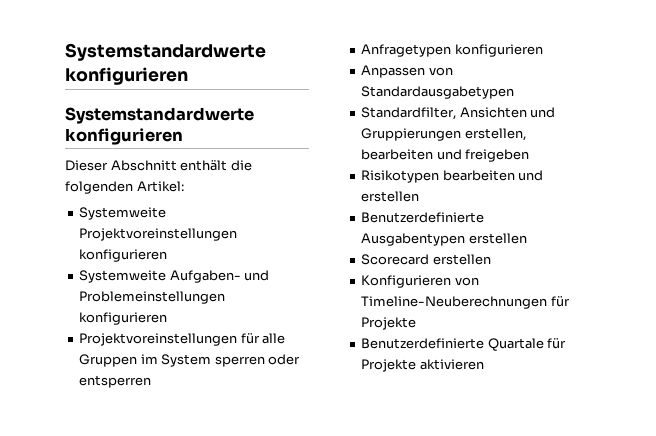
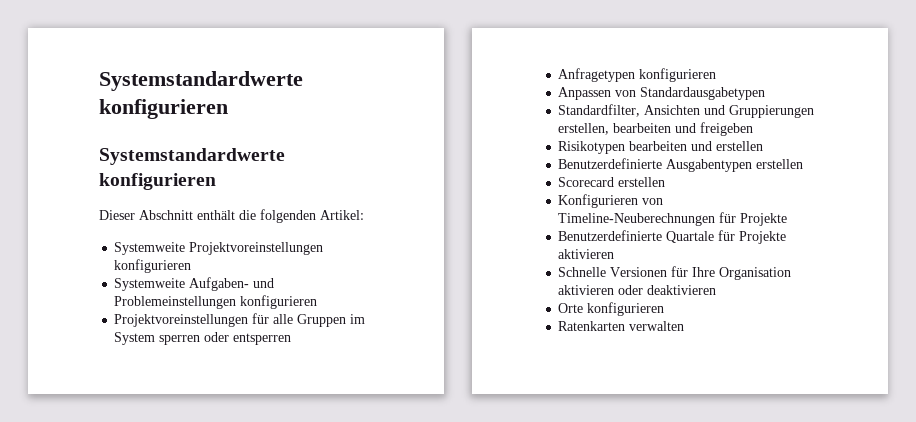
+ Schnelle Versionen für Ihre Organisation aktivieren oder deaktivieren
+ Orte konfigurieren
+ Ratenkarten verwalten

